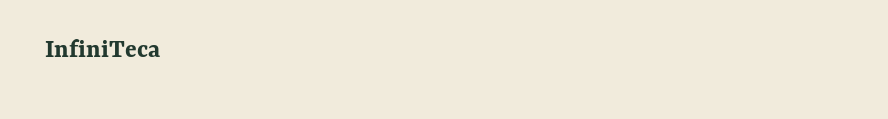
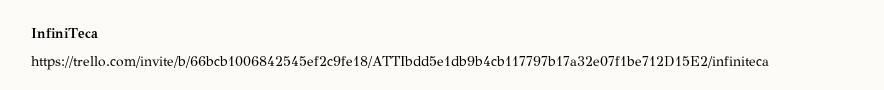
+ https://trello.com/invite/b/66bcb1006842545ef2c9fe18/ATTIbdd5e1db9b4cb117797b17a32e07f1be712D15E2/infiniteca

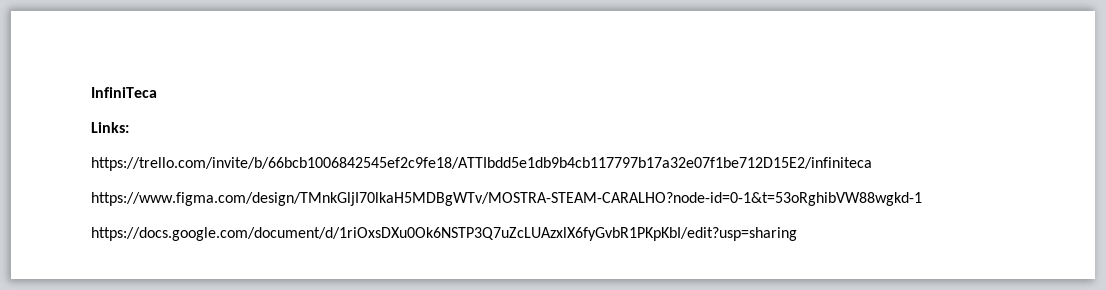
+ Links:
+ https://www.figma.com/design/TMnkGljI70lkaH5MDBgWTv/MOSTRA-STEAM-CARALHO?node-id=0-1&t=53oRghibVW88wgkd-1
+ https://docs.google.com/document/d/1riOxsDXu0Ok6NSTP3Q7uZcLUAzxlX6fyGvbR1PKpKbI/edit?usp=sharing

